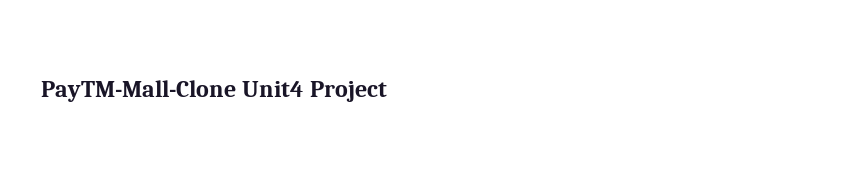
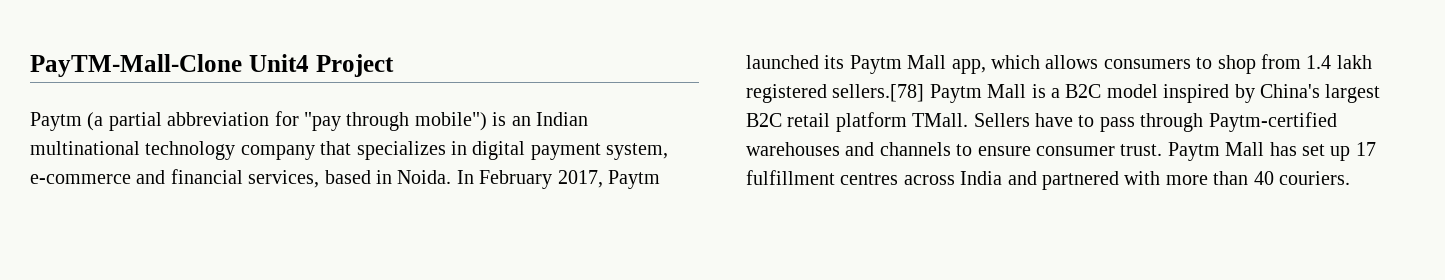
+ Paytm (a partial abbreviation for "pay through mobile") is an Indian multinational technology company that specializes in digital payment system, e-commerce and financial services, based in Noida. In February 2017, Paytm launched its Paytm Mall app, which allows consumers to shop from 1.4 lakh registered sellers.[78] Paytm Mall is a B2C model inspired by China's largest B2C retail platform TMall. Sellers have to pass through Paytm-certified warehouses and channels to ensure consumer trust. Paytm Mall has set up 17 fulfillment centres across India and partnered with more than 40 couriers.

